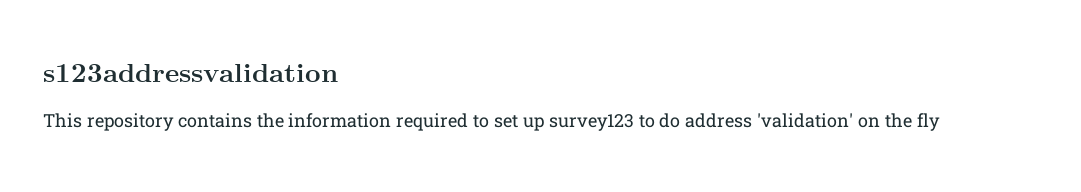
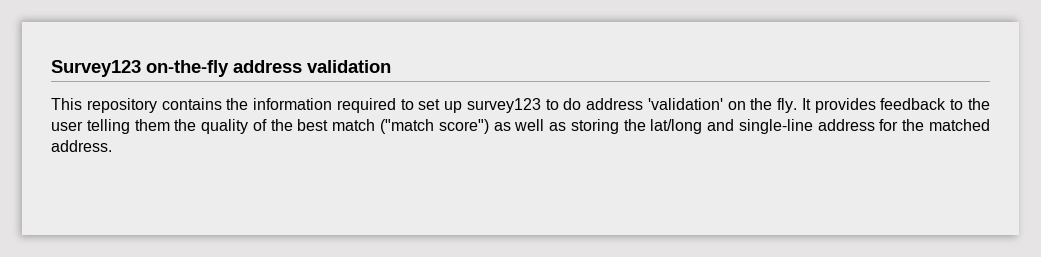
- s123addressvalidation
+ Survey123 on-the-fly address validation
- This repository contains the information required to set up survey123 to do address 'validation' on the fly
+ This repository contains the information required to set up survey123 to do address 'validation' on the fly. It provides feedback to the user telling them the quality of the best match ("match score") as well as storing the lat/long and single-line address for the matched address.

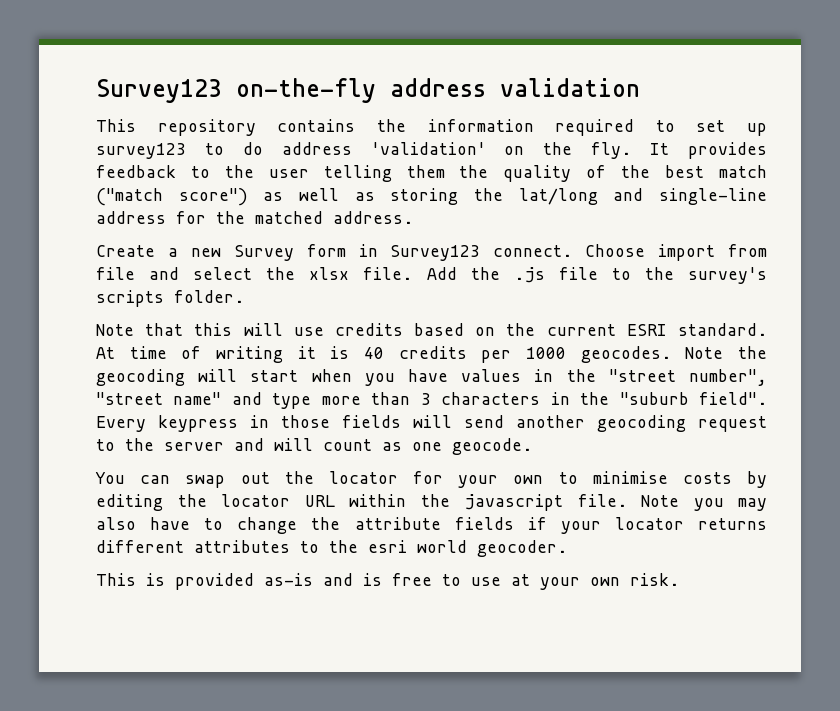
+ Create a new Survey form in Survey123 connect. Choose import from file and select the xlsx file. Add the .js file to the survey's scripts folder.
+ Note that this will use credits based on the current ESRI standard. At time of writing it is 40 credits per 1000 geocodes. Note the geocoding will start when you have values in the "street number", "street name" and type more than 3 characters in the "suburb field". Every keypress in those fields will send another geocoding request to the server and will count as one geocode.
+ You can swap out the locator for your own to minimise costs by editing the locator URL within the javascript file. Note you may also have to change the attribute fields if your locator returns different attributes to the esri world geocoder.
+ This is provided as-is and is free to use at your own risk.

